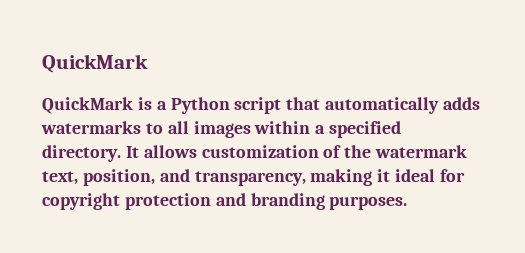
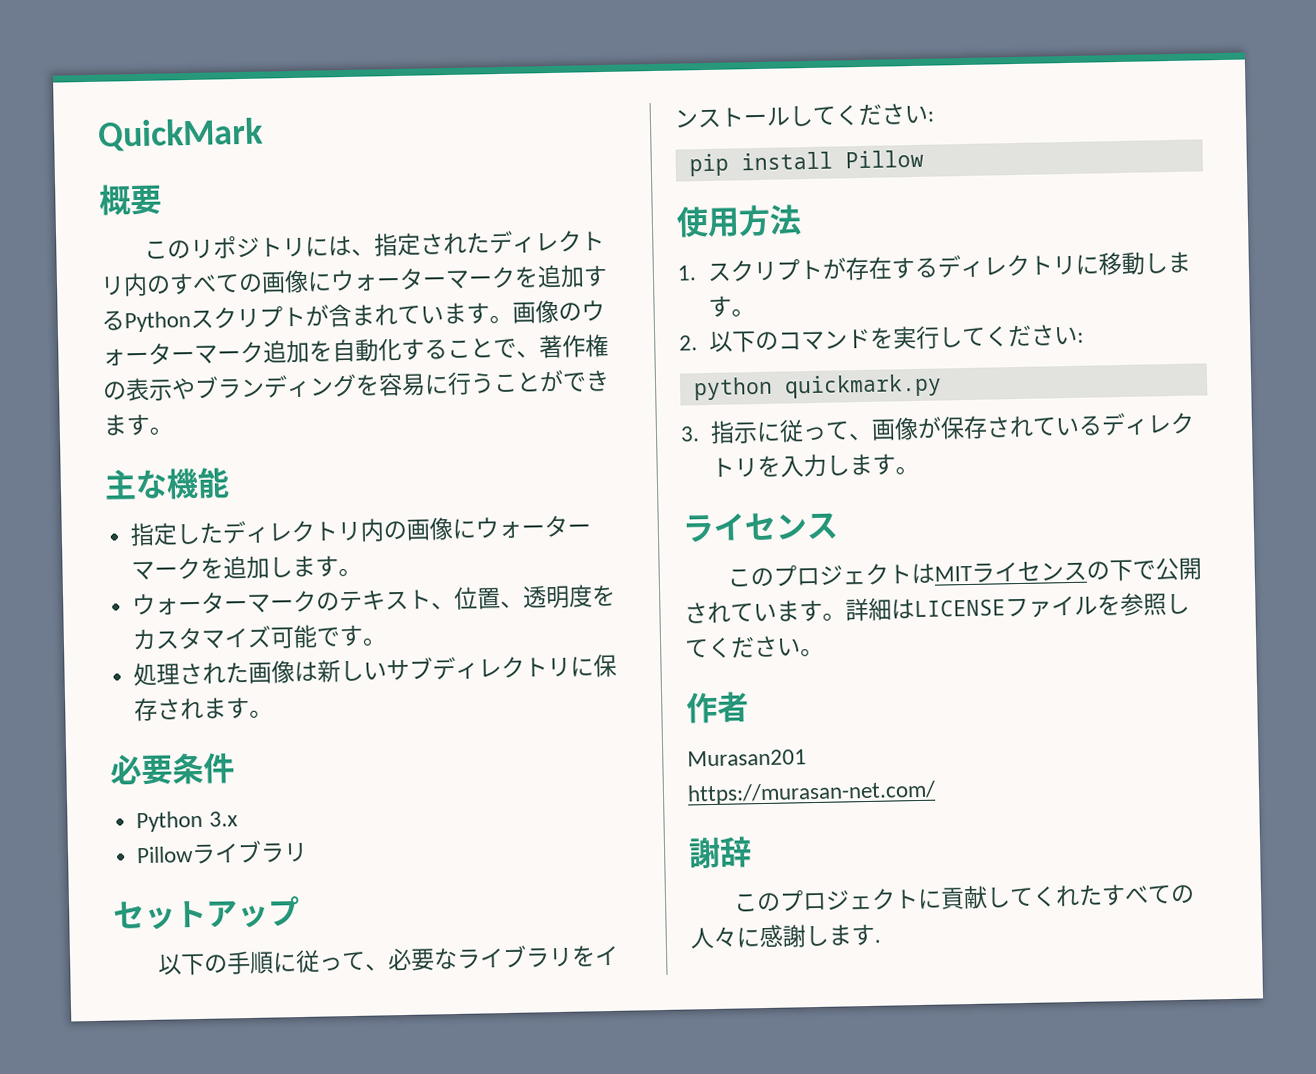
- QuickMark is a Python script that automatically adds watermarks to all images within a specified directory. It allows customization of the watermark text, position, and transparency, making it ideal for copyright protection and branding purposes.
+ 概要
+ このリポジトリには、指定されたディレクトリ内のすべての画像にウォーターマークを追加するPythonスクリプトが含まれています。画像のウォーターマーク追加を自動化することで、著作権の表示やブランディングを容易に行うことができます。
+ 主な機能
+ 指定したディレクトリ内の画像にウォーターマークを追加します。
+ ウォーターマークのテキスト、位置、透明度をカスタマイズ可能です。
+ 処理された画像は新しいサブディレクトリに保存されます。
+ 必要条件
+ Python 3.x
+ Pillowライブラリ
+ セットアップ
+ 以下の手順に従って、必要なライブラリをインストールしてください:
+ pip install Pillow
+ 使用方法
+ 1.スクリプトが存在するディレクトリに移動します。
+ 2.以下のコマンドを実行してください:
+ python quickmark.py
+ 3.指示に従って、画像が保存されているディレクトリを入力します。
+ ライセンス
+ このプロジェクトはMITライセンスの下で公開されています。詳細はLICENSEファイルを参照してください。
+ 作者
+ Murasan201
+ https://murasan-net.com/
+ 謝辞
+ このプロジェクトに貢献してくれたすべての人々に感謝します.

